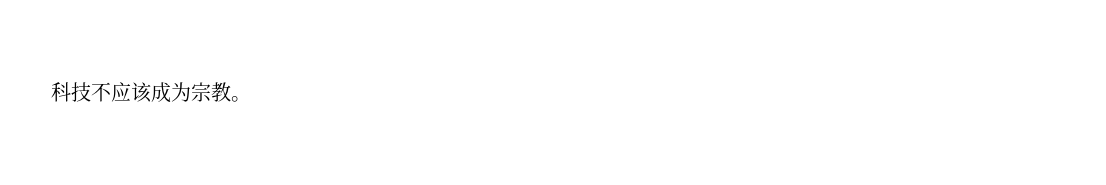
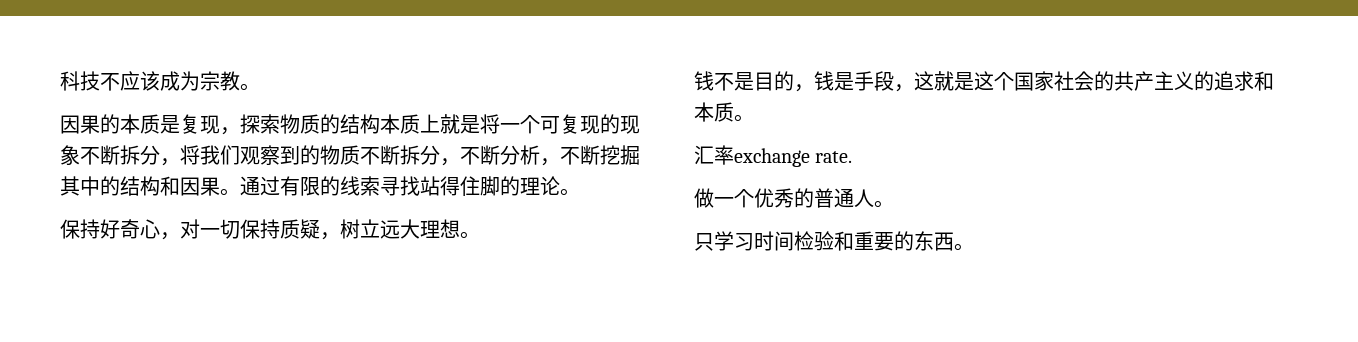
+ 因果的本质是复现，探索物质的结构本质上就是将一个可复现的现象不断拆分，将我们观察到的物质不断拆分，不断分析，不断挖掘其中的结构和因果。通过有限的线索寻找站得住脚的理论。
+ 保持好奇心，对一切保持质疑，树立远大理想。
+ 钱不是目的，钱是手段，这就是这个国家社会的共产主义的追求和本质。
+ 汇率exchange rate.
+ 做一个优秀的普通人。
+ 只学习时间检验和重要的东西。

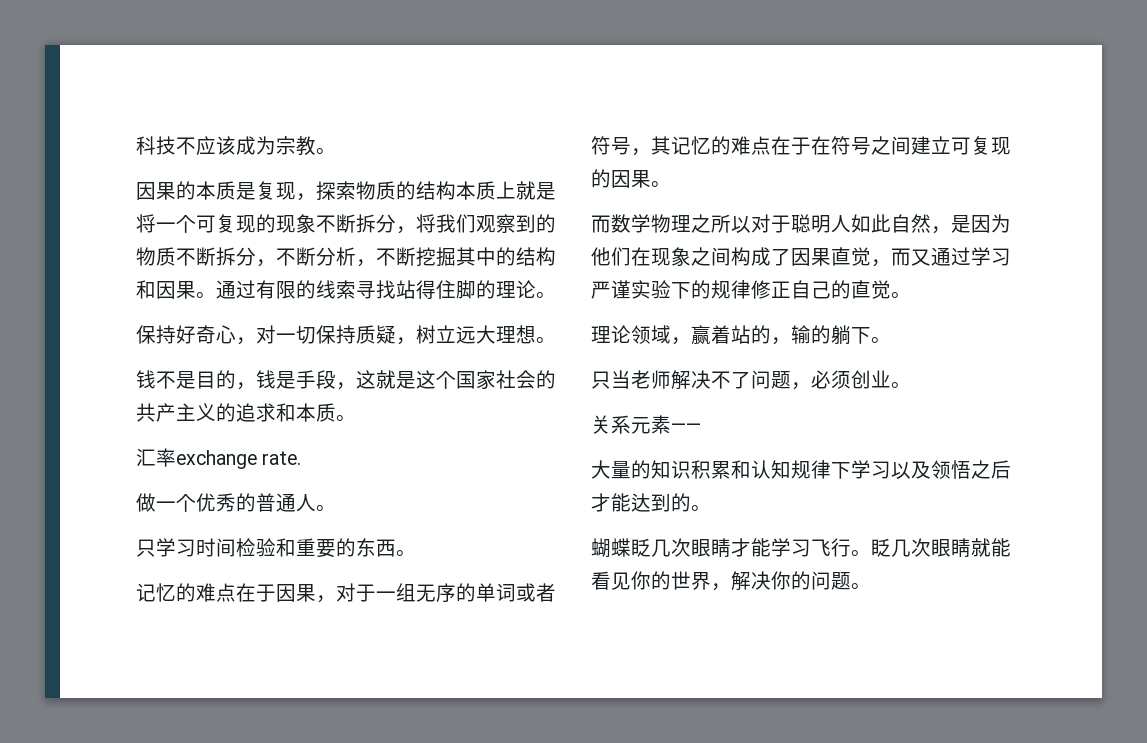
+ 记忆的难点在于因果，对于一组无序的单词或者符号，其记忆的难点在于在符号之间建立可复现的因果。
+ 而数学物理之所以对于聪明人如此自然，是因为他们在现象之间构成了因果直觉，而又通过学习严谨实验下的规律修正自己的直觉。
+ 理论领域，赢着站的，输的躺下。
+ 只当老师解决不了问题，必须创业。
+ 关系元素——
+ 大量的知识积累和认知规律下学习以及领悟之后才能达到的。
+ 蝴蝶眨几次眼睛才能学习飞行。眨几次眼睛就能看见你的世界，解决你的问题。

